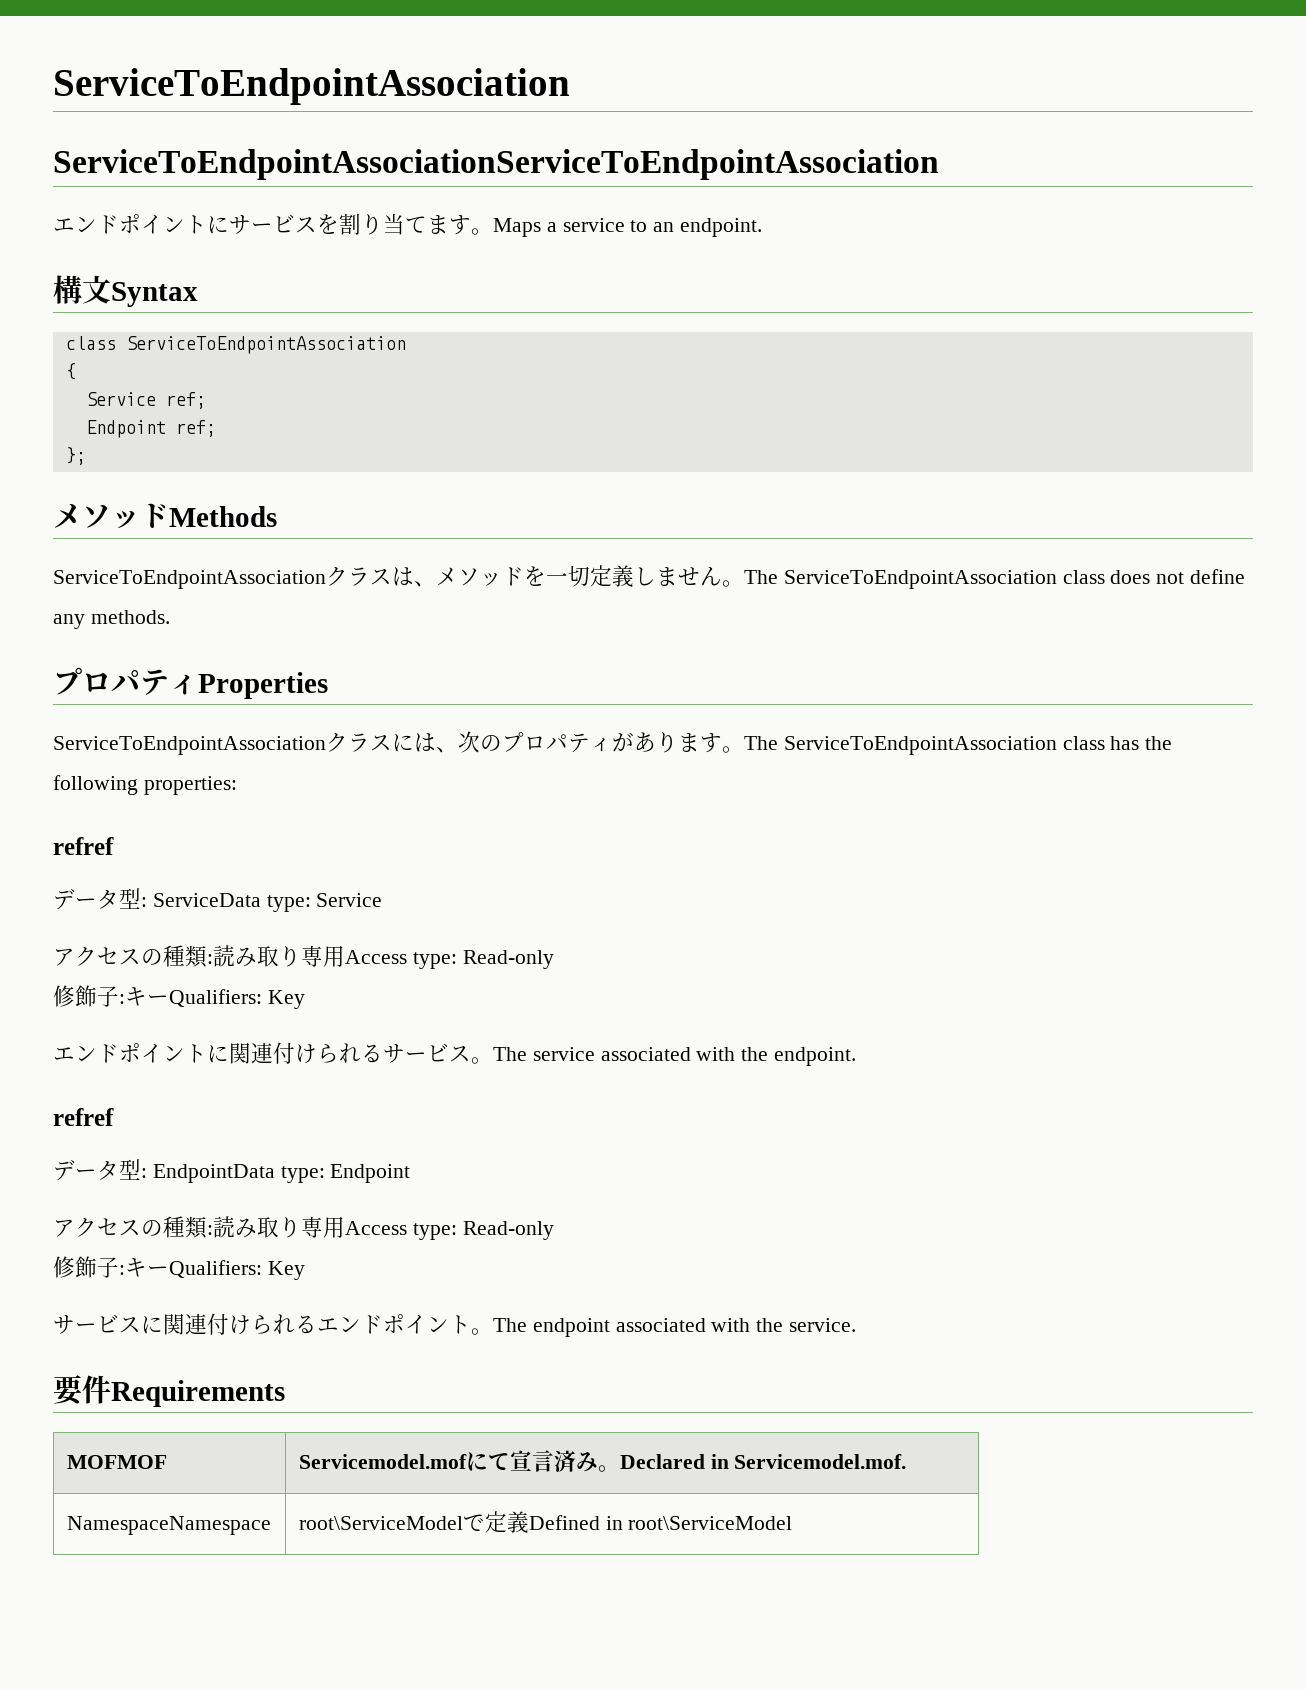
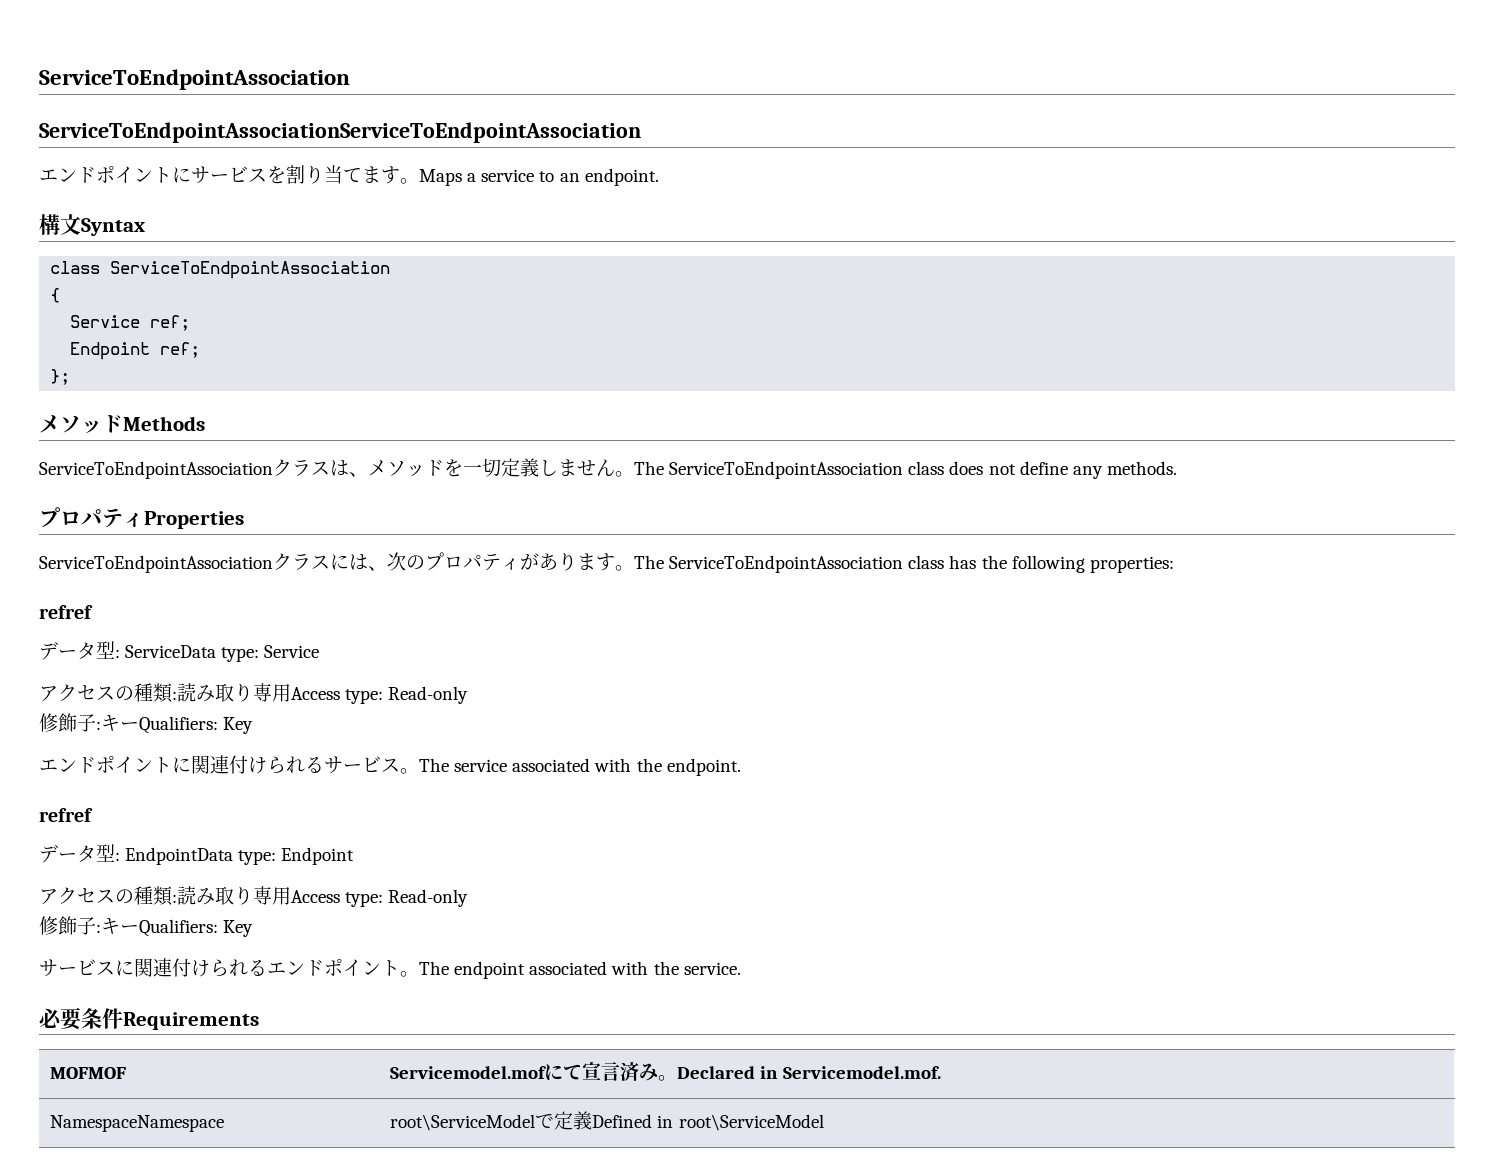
- 要件Requirements
+ 必要条件Requirements

